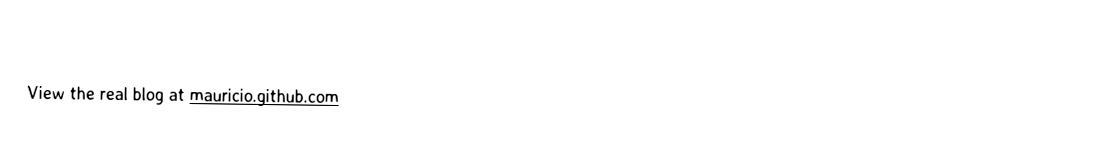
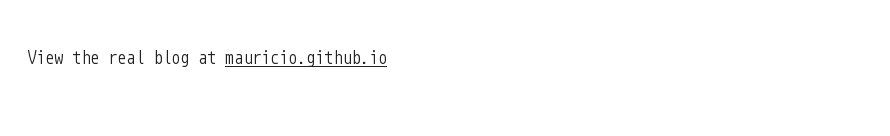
- View the real blog at mauricio.github.com
+ View the real blog at mauricio.github.io

